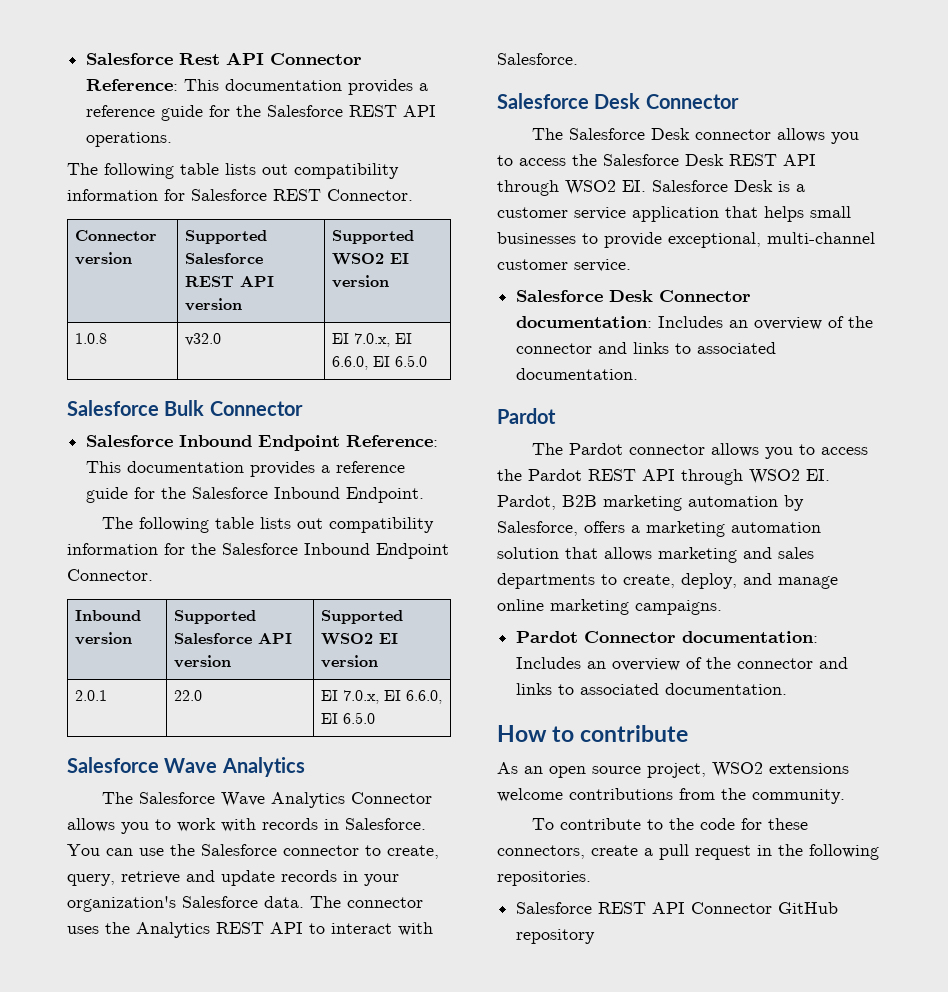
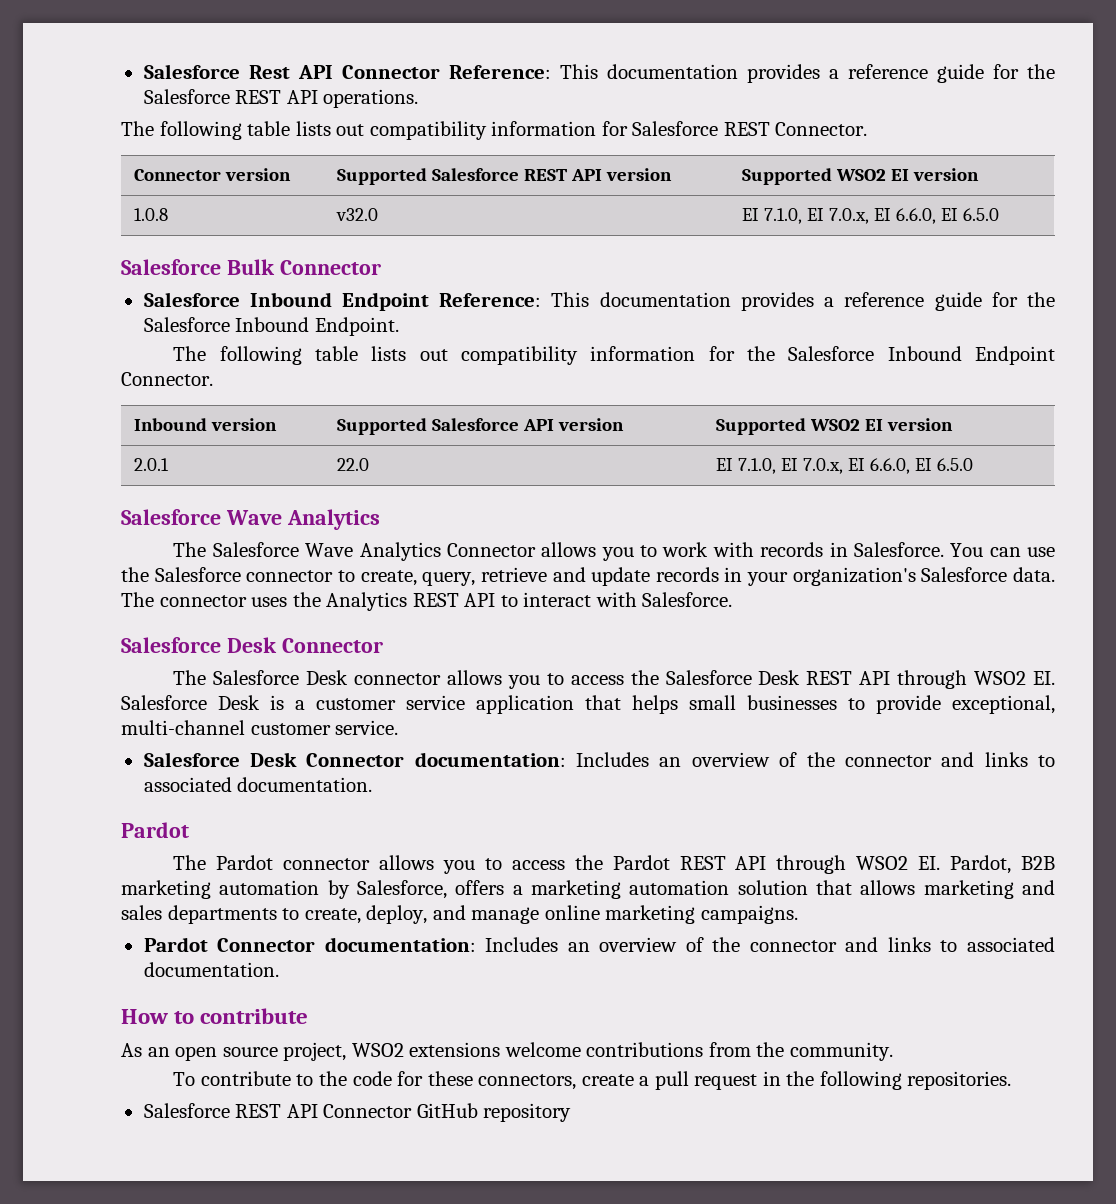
- 1.0.8 | v32.0 | EI 7.0.x, EI 6.6.0, EI 6.5.0
+ 1.0.8 | v32.0 | EI 7.1.0, EI 7.0.x, EI 6.6.0, EI 6.5.0
- 2.0.1 | 22.0 | EI 7.0.x, EI 6.6.0, EI 6.5.0
+ 2.0.1 | 22.0 | EI 7.1.0, EI 7.0.x, EI 6.6.0, EI 6.5.0

